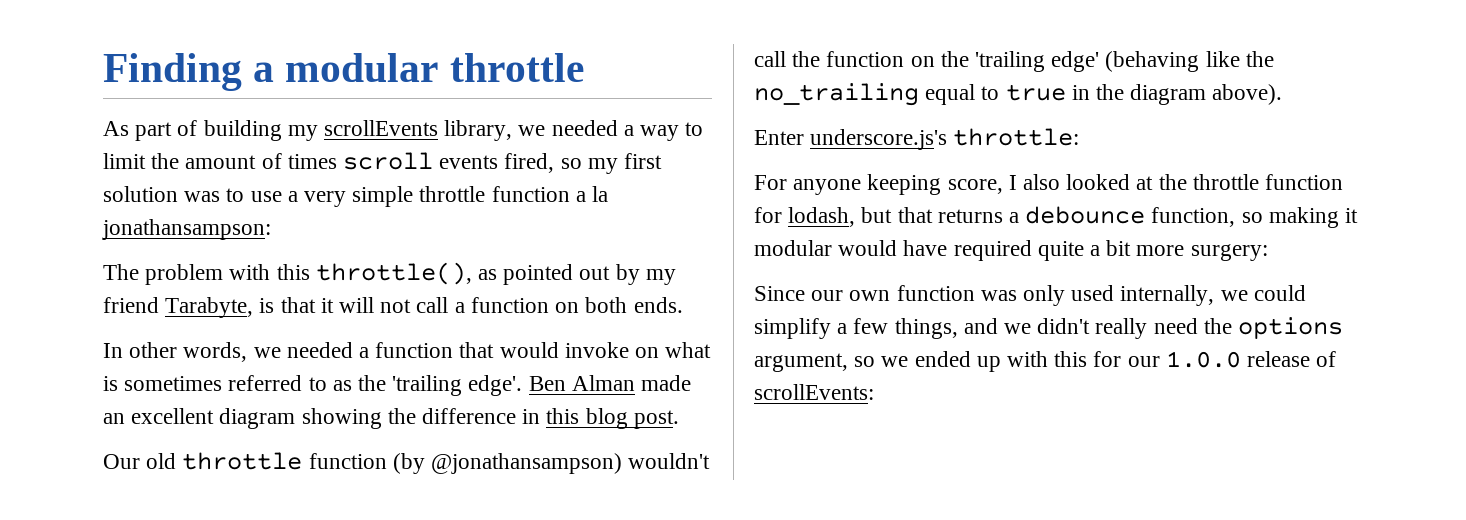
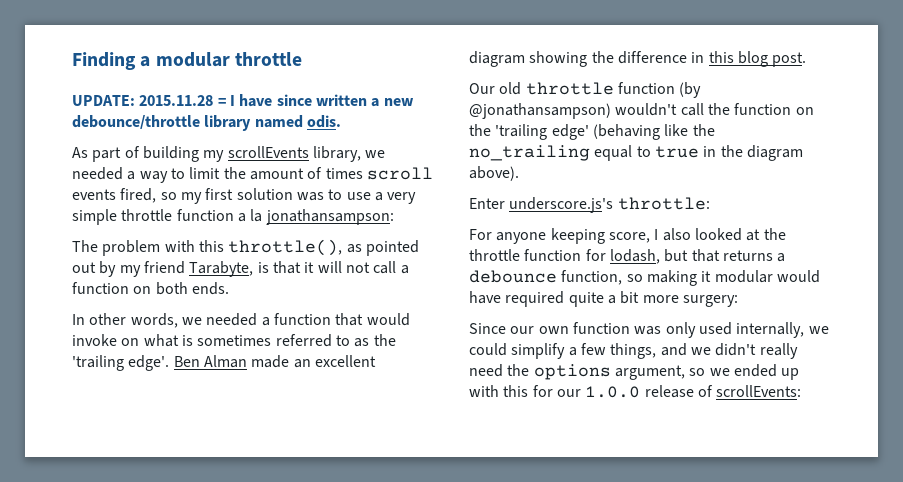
+ UPDATE: 2015.11.28 = I have since written a new debounce/throttle library named odis.

